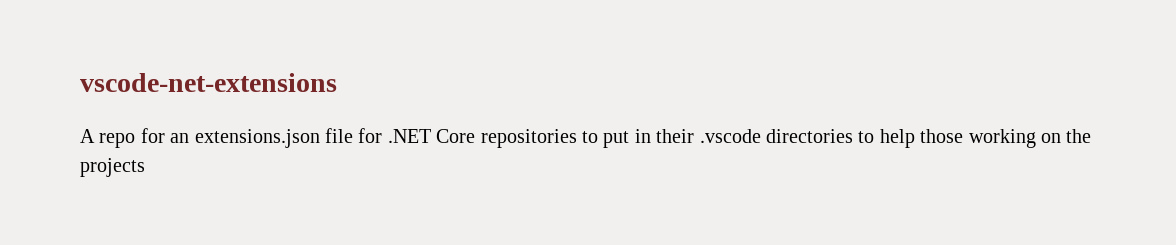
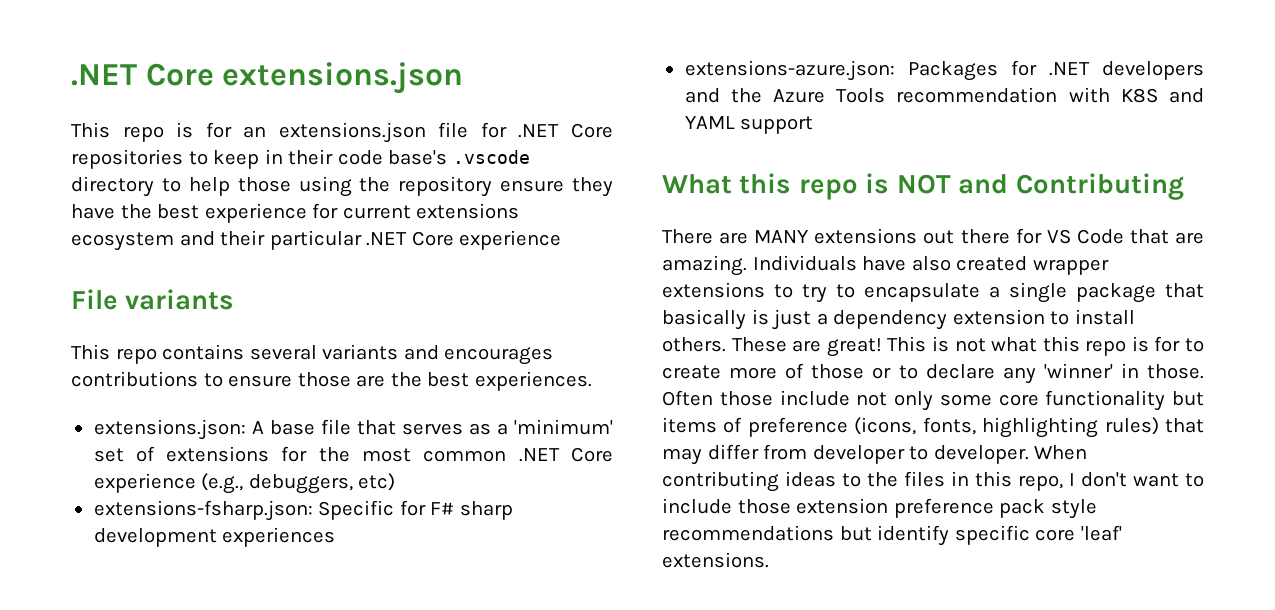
- vscode-net-extensions
- A repo for an extensions.json file for .NET Core repositories to put in their .vscode directories to help those working on the projects
+ .NET Core extensions.json
+ This repo is for an extensions.json file for .NET Core repositories to keep in their code base's .vscode directory to help those using the repository ensure they have the best experience for current extensions ecosystem and their particular .NET Core experience
+ File variants
+ This repo contains several variants and encourages contributions to ensure those are the best experiences.
+ extensions.json: A base file that serves as a 'minimum' set of extensions for the most common .NET Core experience (e.g., debuggers, etc)
+ extensions-fsharp.json: Specific for F# sharp development experiences
+ extensions-azure.json: Packages for .NET developers and the Azure Tools recommendation with K8S and YAML support
+ What this repo is NOT and Contributing
+ There are MANY extensions out there for VS Code that are amazing. Individuals have also created wrapper extensions to try to encapsulate a single package that basically is just a dependency extension to install others. These are great! This is not what this repo is for to create more of those or to declare any 'winner' in those. Often those include not only some core functionality but items of preference (icons, fonts, highlighting rules) that may differ from developer to developer. When contributing ideas to the files in this repo, I don't want to include those extension preference pack style recommendations but identify specific core 'leaf' extensions.

